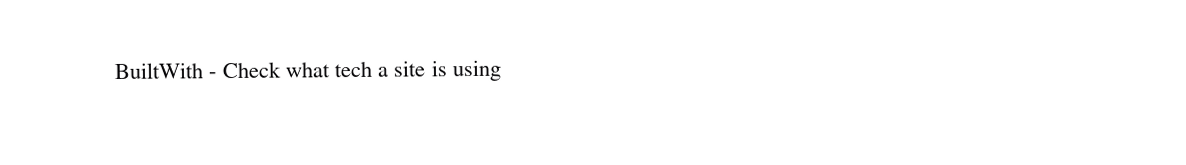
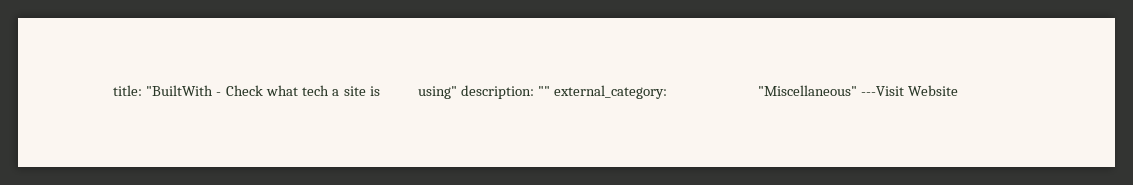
- BuiltWith - Check what tech a site is using
+ title: "BuiltWith - Check what tech a site is using" description: "" external_category: "Miscellaneous" ---Visit Website

